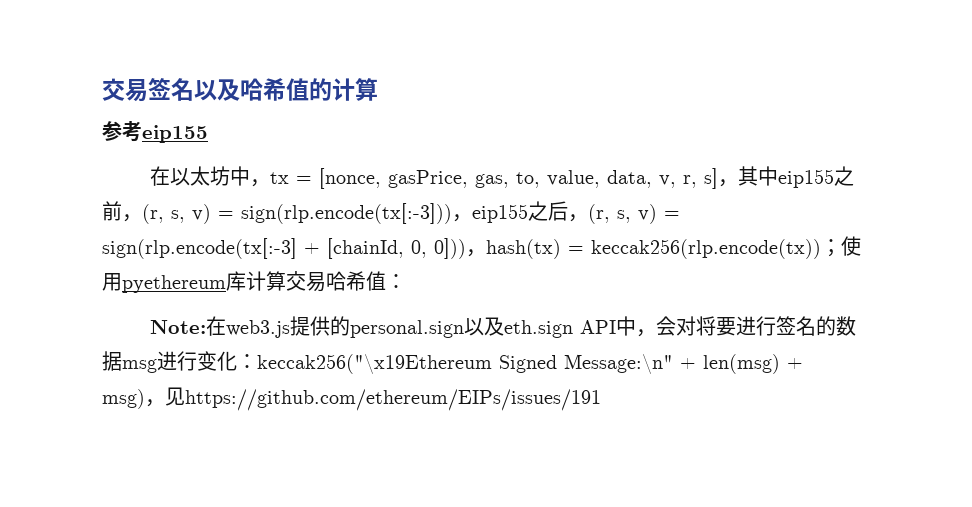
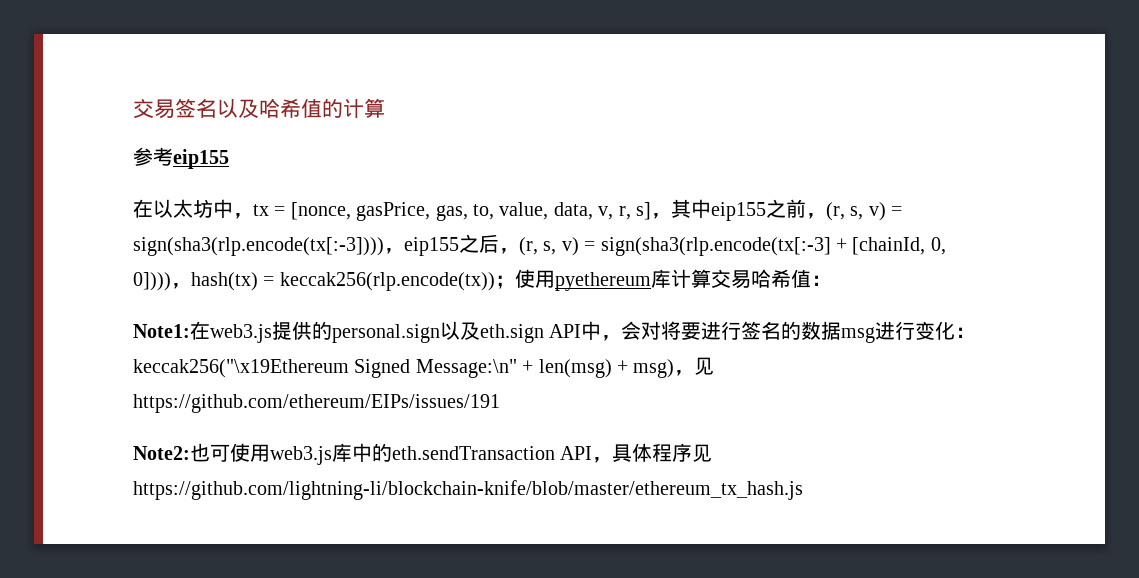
- 在以太坊中，tx = [nonce, gasPrice, gas, to, value, data, v, r, s]，其中eip155之前，(r, s, v) = sign(rlp.encode(tx[:-3]))，eip155之后，(r, s, v) = sign(rlp.encode(tx[:-3] + [chainId, 0, 0]))，hash(tx) = keccak256(rlp.encode(tx))；使用pyethereum库计算交易哈希值：
+ 在以太坊中，tx = [nonce, gasPrice, gas, to, value, data, v, r, s]，其中eip155之前，(r, s, v) = sign(sha3(rlp.encode(tx[:-3])))，eip155之后，(r, s, v) = sign(sha3(rlp.encode(tx[:-3] + [chainId, 0, 0])))，hash(tx) = keccak256(rlp.encode(tx))；使用pyethereum库计算交易哈希值：
- Note:在web3.js提供的personal.sign以及eth.sign API中，会对将要进行签名的数据msg进行变化：keccak256("\x19Ethereum Signed Message:\n" + len(msg) + msg)，见https://github.com/ethereum/EIPs/issues/191
+ Note1:在web3.js提供的personal.sign以及eth.sign API中，会对将要进行签名的数据msg进行变化：keccak256("\x19Ethereum Signed Message:\n" + len(msg) + msg)，见https://github.com/ethereum/EIPs/issues/191
+ Note2:也可使用web3.js库中的eth.sendTransaction API，具体程序见https://github.com/lightning-li/blockchain-knife/blob/master/ethereum_tx_hash.js

